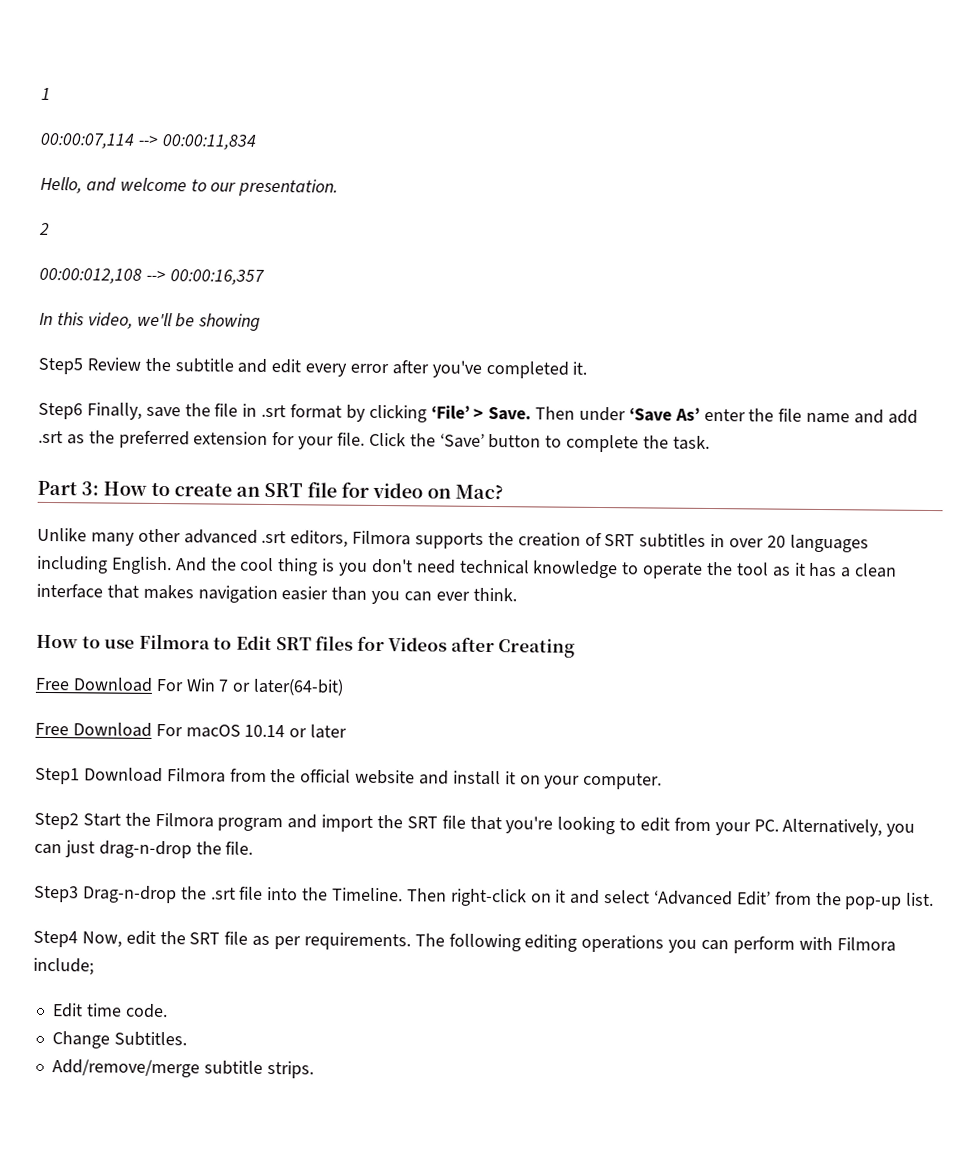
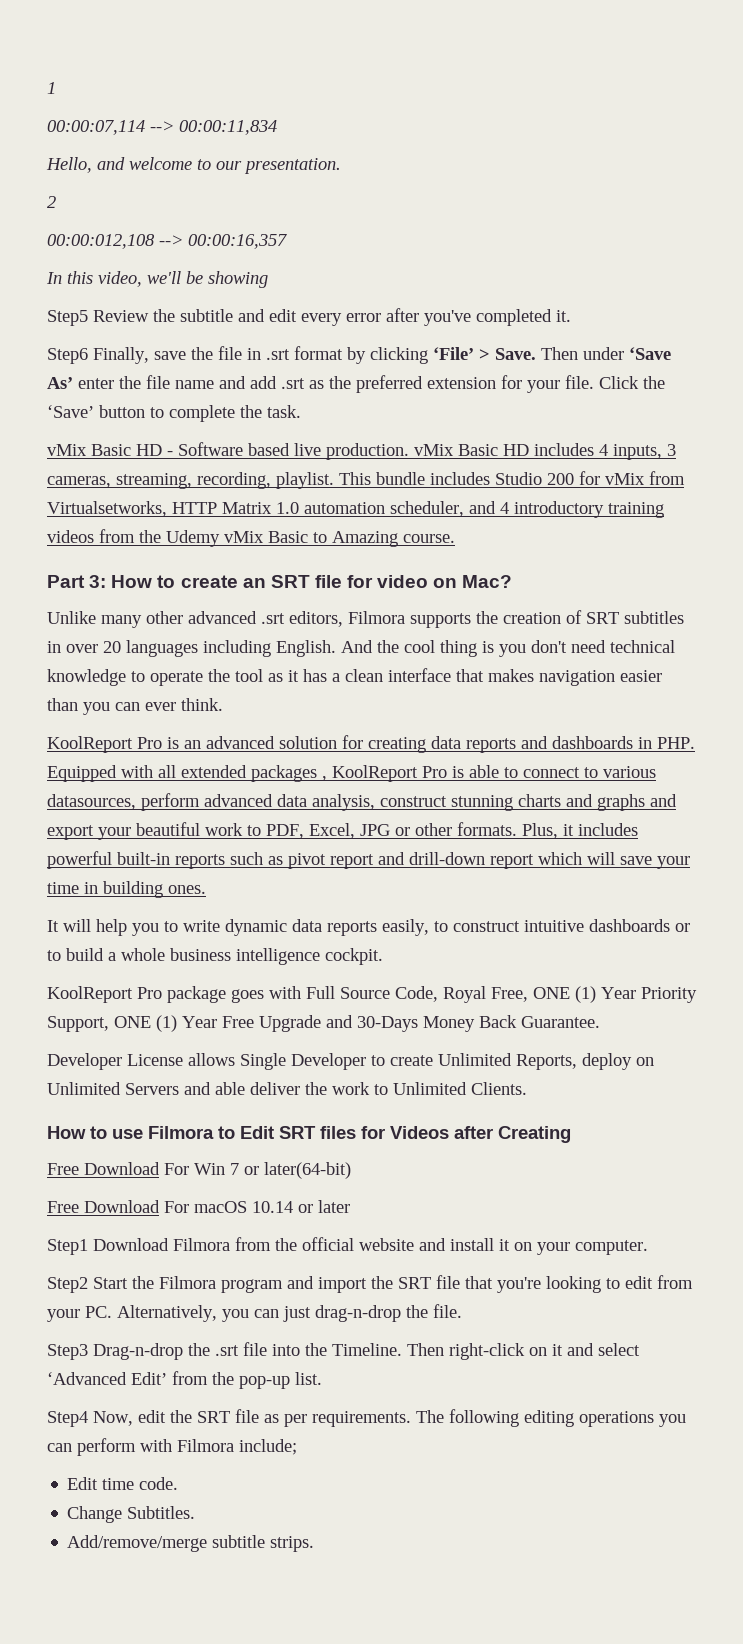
+ vMix Basic HD - Software based live production. vMix Basic HD includes 4 inputs, 3 cameras, streaming, recording, playlist. This bundle includes Studio 200 for vMix from Virtualsetworks, HTTP Matrix 1.0 automation scheduler, and 4 introductory training videos from the Udemy vMix Basic to Amazing course.
+ KoolReport Pro is an advanced solution for creating data reports and dashboards in PHP. Equipped with all extended packages , KoolReport Pro is able to connect to various datasources, perform advanced data analysis, construct stunning charts and graphs and export your beautiful work to PDF, Excel, JPG or other formats. Plus, it includes powerful built-in reports such as pivot report and drill-down report which will save your time in building ones.
+ It will help you to write dynamic data reports easily, to construct intuitive dashboards or to build a whole business intelligence cockpit.
+ KoolReport Pro package goes with Full Source Code, Royal Free, ONE (1) Year Priority Support, ONE (1) Year Free Upgrade and 30-Days Money Back Guarantee.
+ Developer License allows Single Developer to create Unlimited Reports, deploy on Unlimited Servers and able deliver the work to Unlimited Clients.

